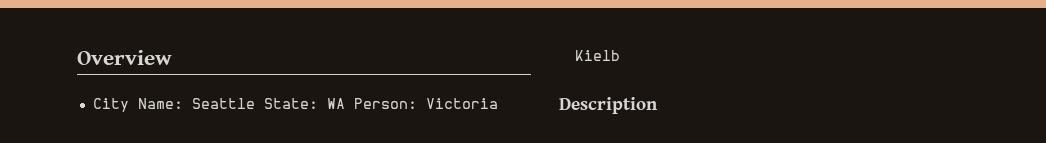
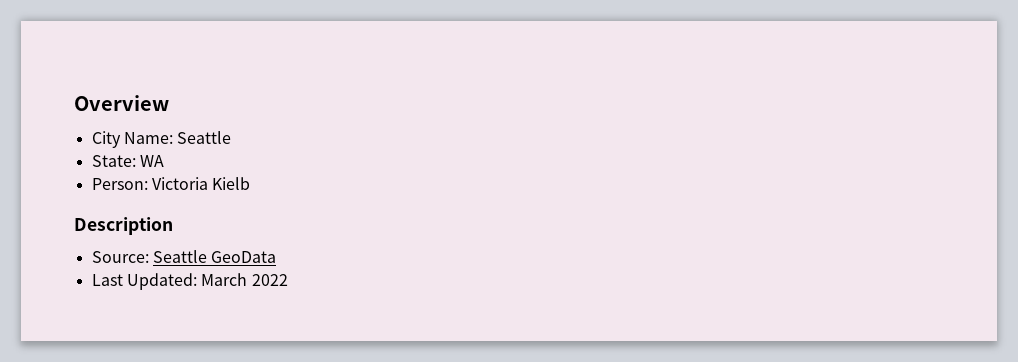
- City Name: Seattle State: WA Person: Victoria Kielb
+ City Name: Seattle
+ State: WA
+ Person: Victoria Kielb
+ Source: Seattle GeoData
+ Last Updated: March 2022

